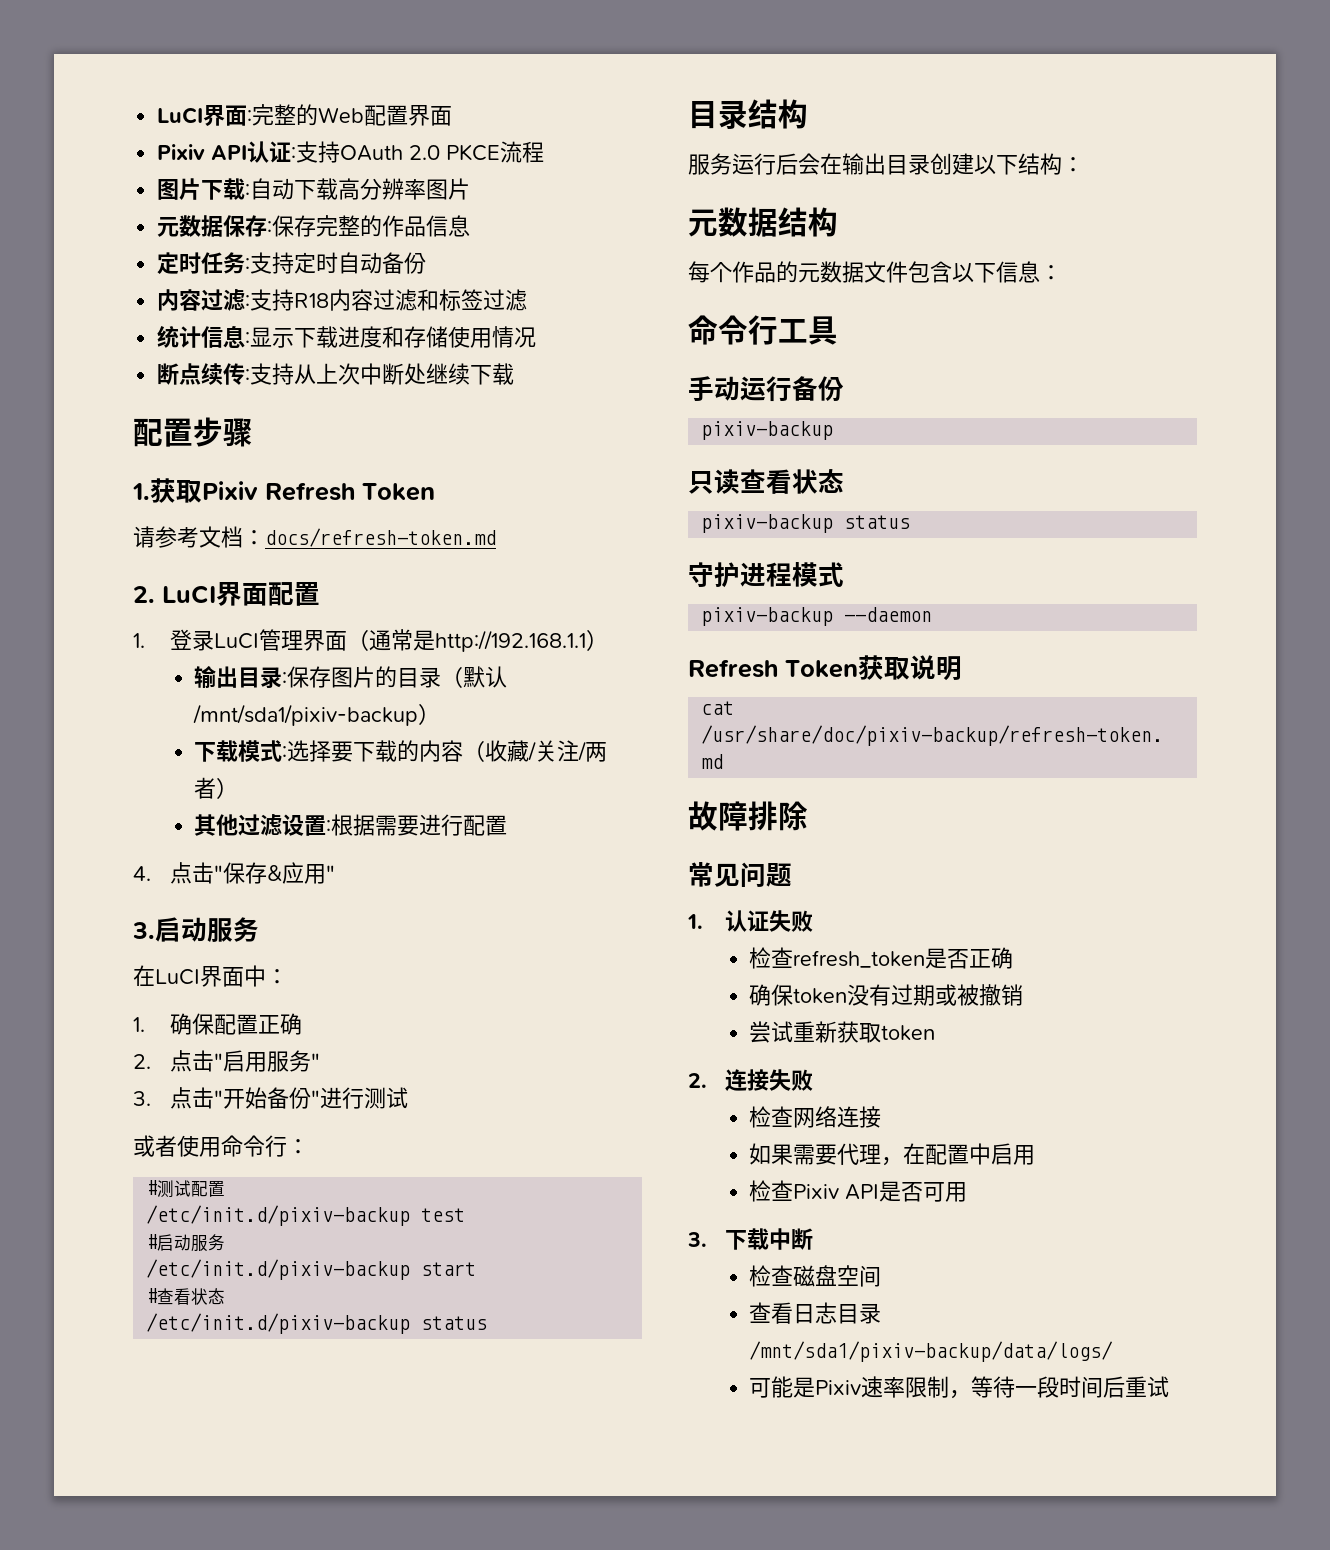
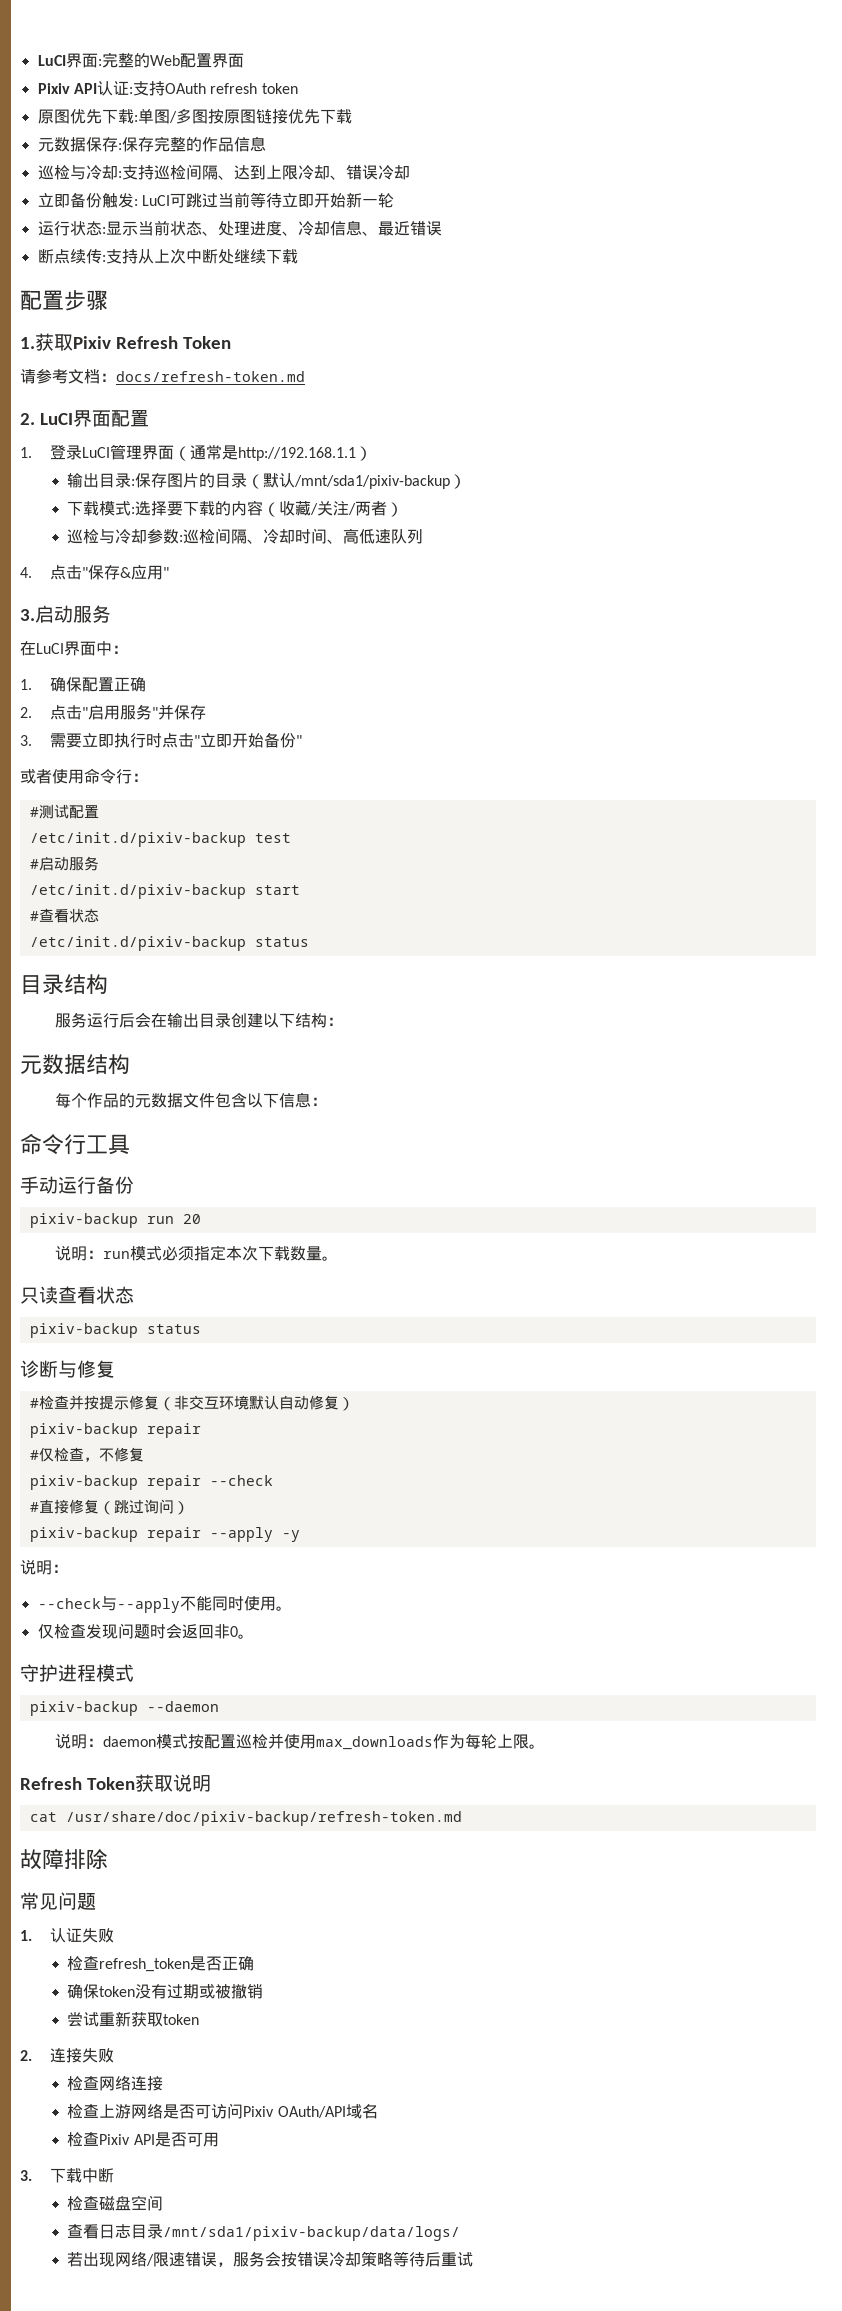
- Pixiv API认证:支持OAuth 2.0 PKCE流程
- 图片下载:自动下载高分辨率图片
+ Pixiv API认证:支持OAuth refresh token
+ 原图优先下载:单图/多图按原图链接优先下载
- 定时任务:支持定时自动备份
- 内容过滤:支持R18内容过滤和标签过滤
- 统计信息:显示下载进度和存储使用情况
+ 巡检与冷却:支持巡检间隔、达到上限冷却、错误冷却
+ 立即备份触发: LuCI可跳过当前等待立即开始新一轮
+ 运行状态:显示当前状态、处理进度、冷却信息、最近错误
- 其他过滤设置:根据需要进行配置
+ 巡检与冷却参数:巡检间隔、冷却时间、高低速队列
- 2.点击"启用服务"
- 3.点击"开始备份"进行测试
+ 2.点击"启用服务"并保存
+ 3.需要立即执行时点击"立即开始备份"
  手动运行备份
- pixiv-backup
+ pixiv-backup run 20
+ 说明：run模式必须指定本次下载数量。
+ 诊断与修复
+ #检查并按提示修复（非交互环境默认自动修复）
+ pixiv-backup repair
+ #仅检查，不修复
+ pixiv-backup repair --check
+ #直接修复（跳过询问）
+ pixiv-backup repair --apply -y
+ 说明：
+ --check与--apply不能同时使用。
+ 仅检查发现问题时会返回非0。
+ 说明：daemon模式按配置巡检并使用max_downloads作为每轮上限。
- 如果需要代理，在配置中启用
+ 检查上游网络是否可访问Pixiv OAuth/API域名
- 可能是Pixiv速率限制，等待一段时间后重试
+ 若出现网络/限速错误，服务会按错误冷却策略等待后重试

